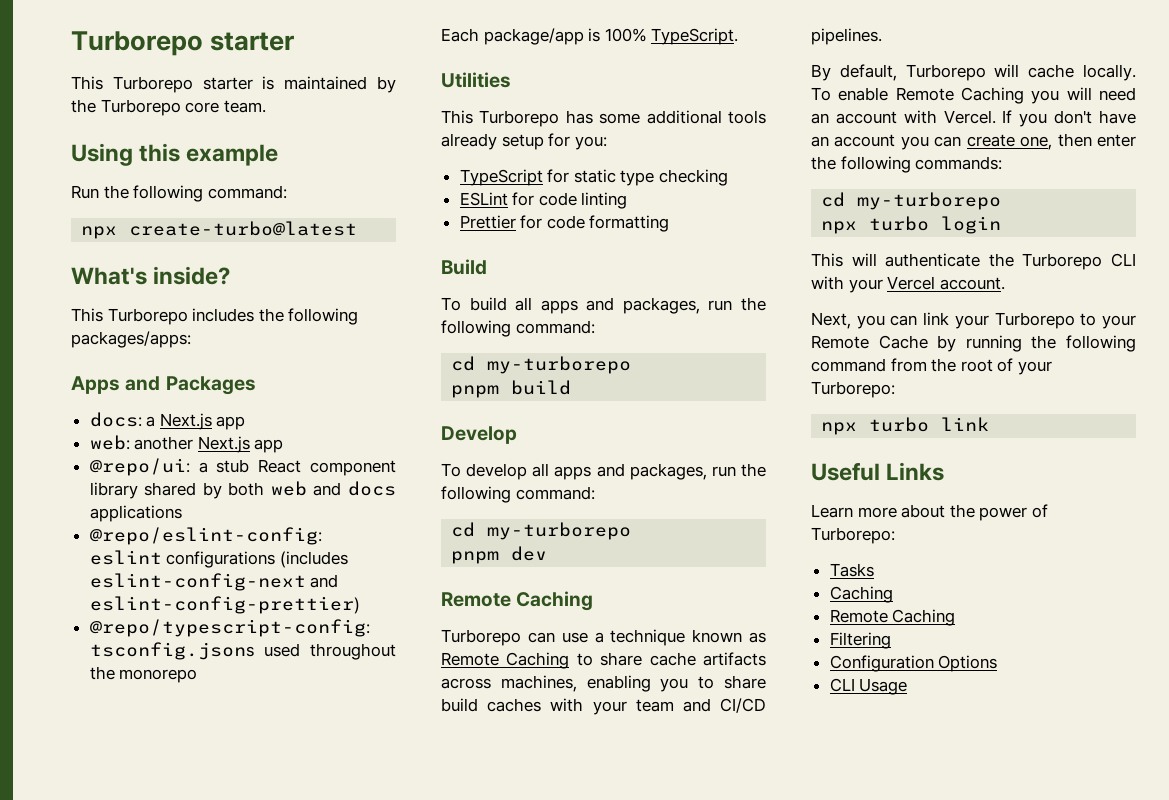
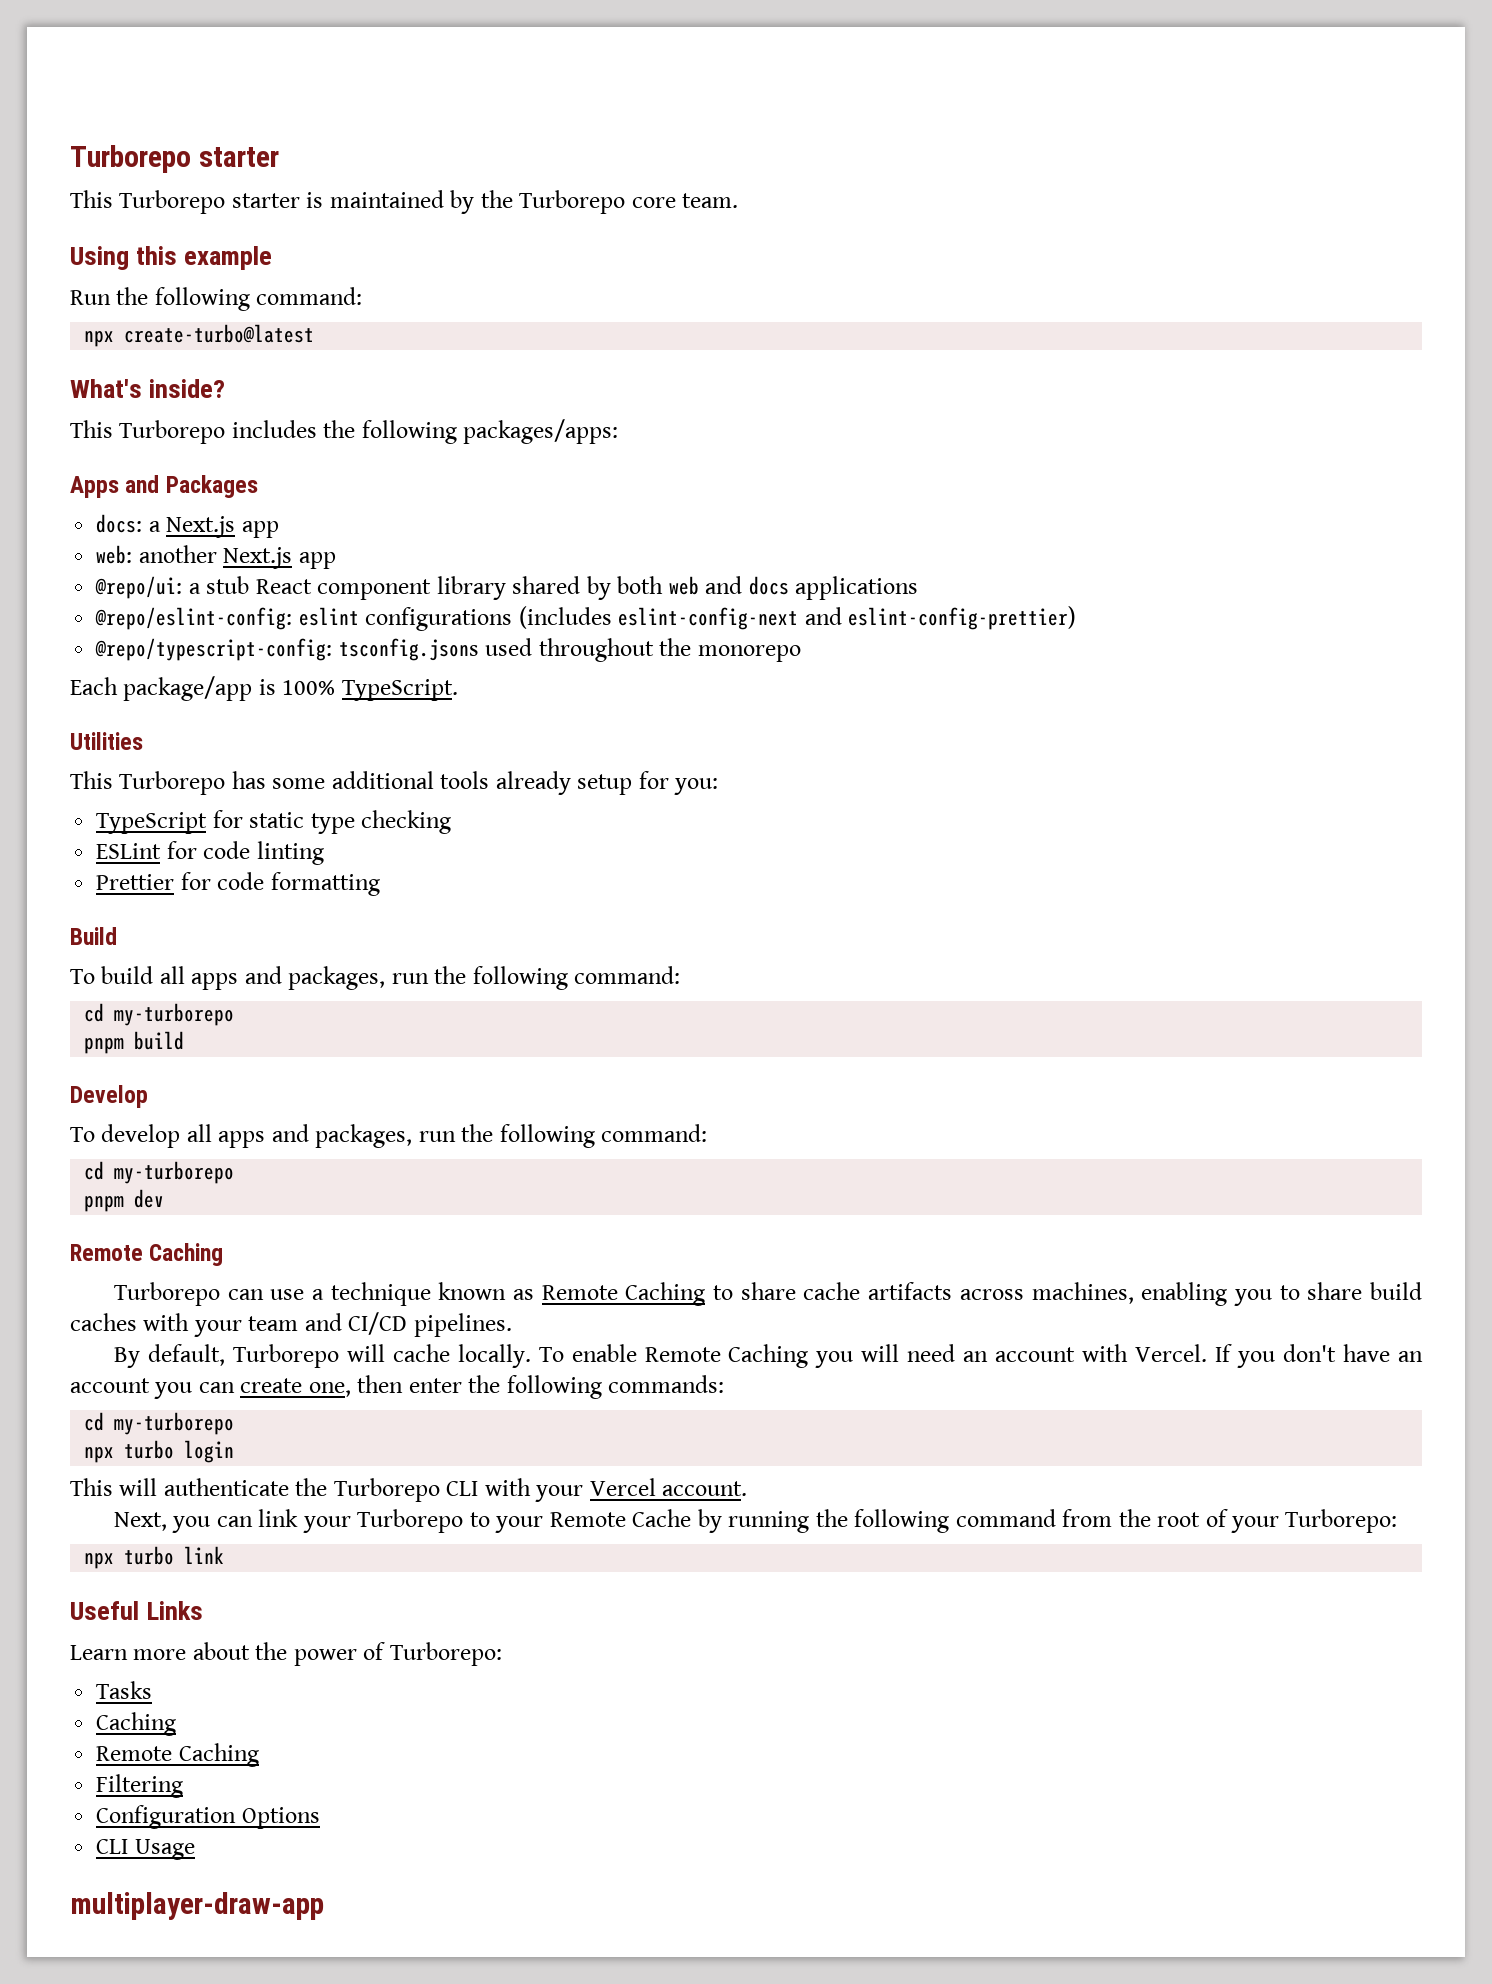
+ multiplayer-draw-app

